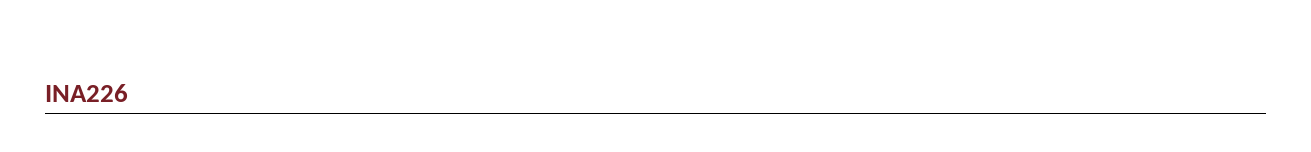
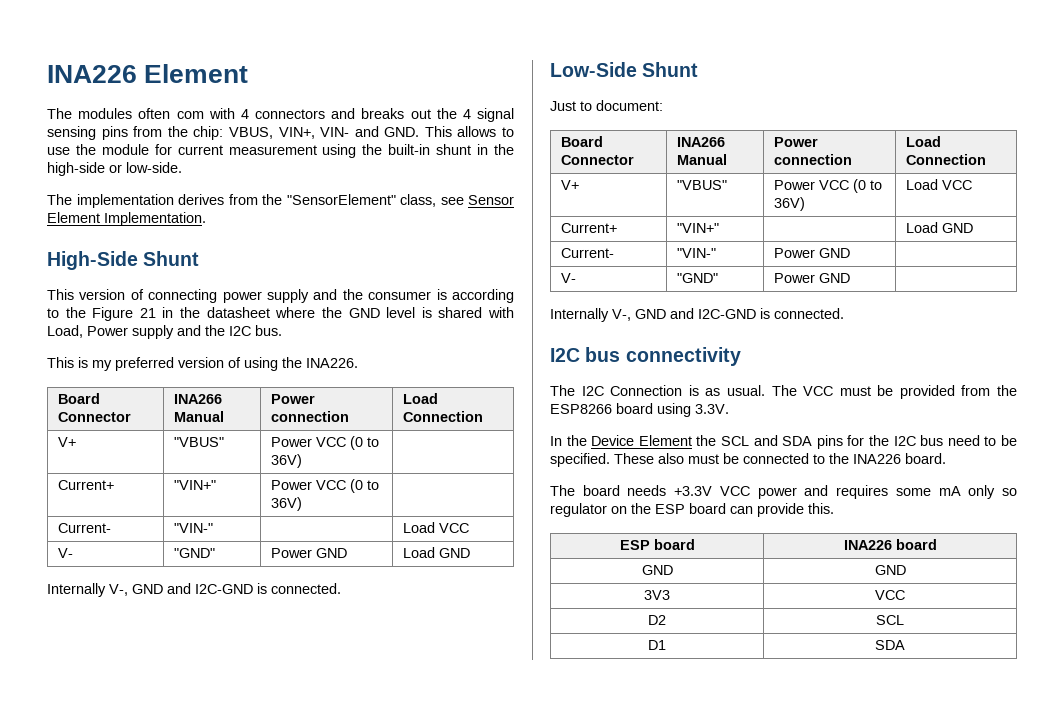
- INA226
+ INA226 Element
+ The modules often com with 4 connectors and breaks out the 4 signal sensing pins from the chip: VBUS, VIN+, VIN- and GND. This allows to use the module for current measurement using the built-in shunt in the high-side or low-side.
+ The implementation derives from the "SensorElement" class, see Sensor Element Implementation.
+ High-Side Shunt
+ This version of connecting power supply and the consumer is according to the Figure 21 in the datasheet where the GND level is shared with Load, Power supply and the I2C bus.
+ This is my preferred version of using the INA226.
+ Board Connector | INA266 Manual | Power connection | Load Connection
+ V+ | "VBUS" | Power VCC (0 to 36V) |
+ Current+ | "VIN+" | Power VCC (0 to 36V) |
+ Current- | "VIN-" | | Load VCC
+ V- | "GND" | Power GND | Load GND
+ Internally V-, GND and I2C-GND is connected.
+ Low-Side Shunt
+ Just to document:
+ Board Connector | INA266 Manual | Power connection | Load Connection
+ V+ | "VBUS" | Power VCC (0 to 36V) | Load VCC
+ Current+ | "VIN+" | | Load GND
+ Current- | "VIN-" | Power GND |
+ V- | "GND" | Power GND |
+ Internally V-, GND and I2C-GND is connected.
+ I2C bus connectivity
+ The I2C Connection is as usual. The VCC must be provided from the ESP8266 board using 3.3V.
+ In the Device Element the SCL and SDA pins for the I2C bus need to be specified. These also must be connected to the INA226 board.
+ The board needs +3.3V VCC power and requires some mA only so regulator on the ESP board can provide this.
+ ESP board | INA226 board
+ GND | GND
+ 3V3 | VCC
+ D2 | SCL
+ D1 | SDA

